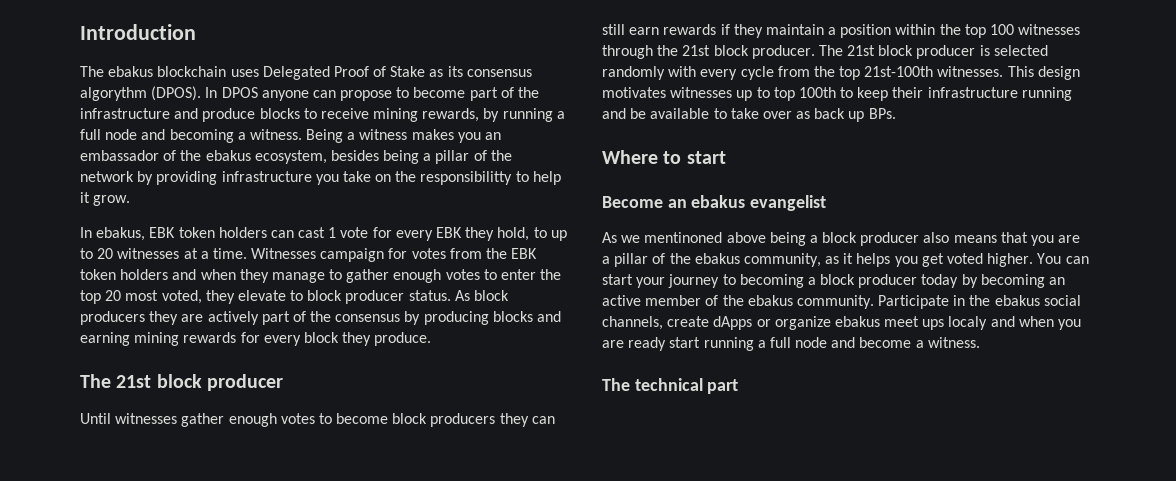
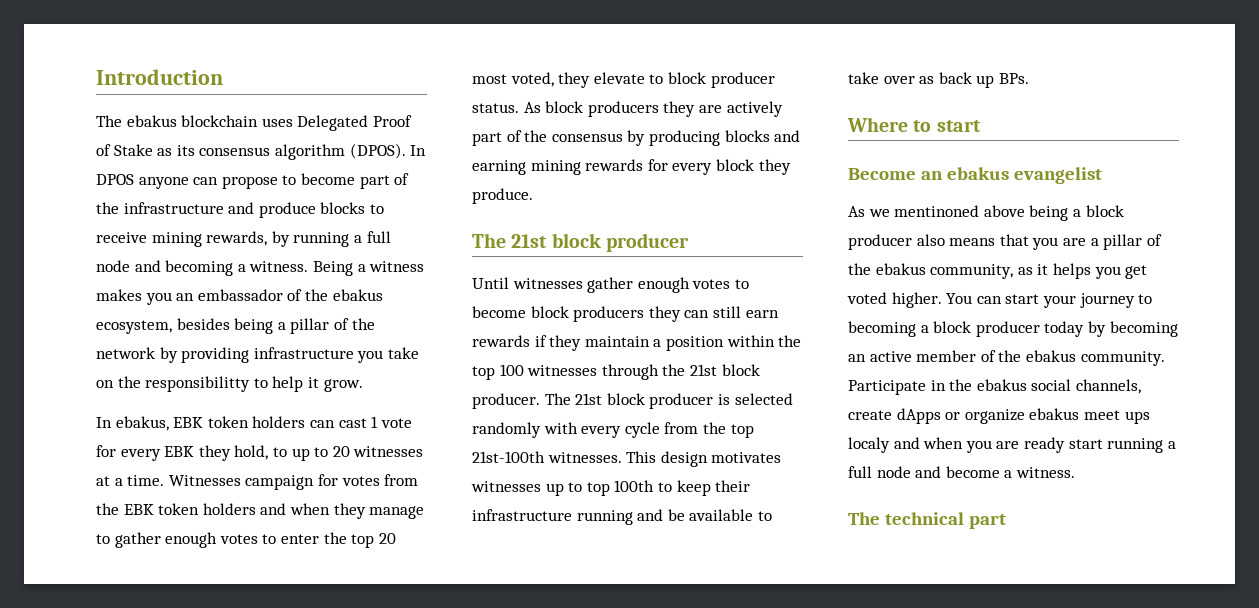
- The ebakus blockchain uses Delegated Proof of Stake as its consensus algorythm (DPOS).
+ The ebakus blockchain uses Delegated Proof of Stake as its consensus algorithm (DPOS).

